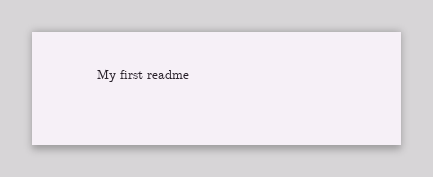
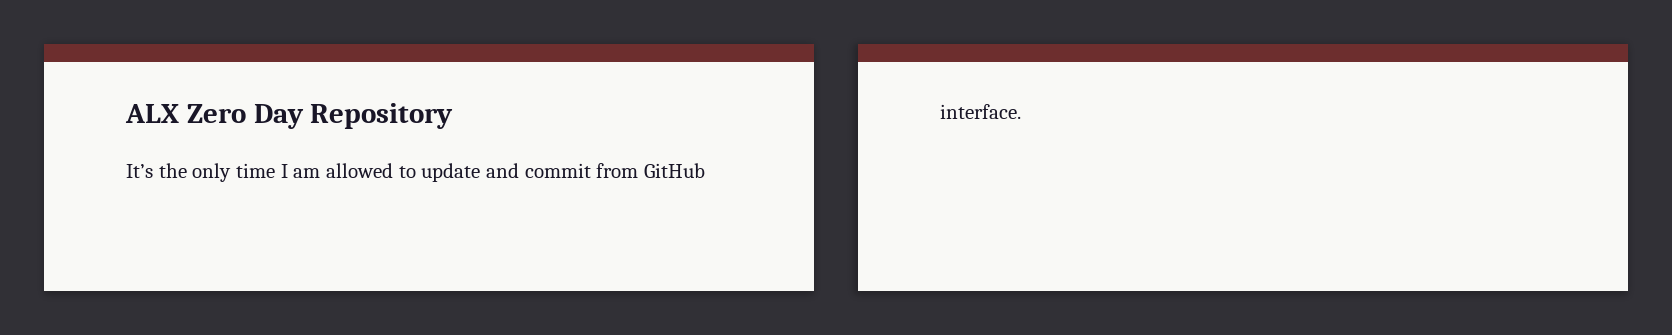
- My first readme
+ ALX Zero Day Repository
+ It’s the only time I am allowed to update and commit from GitHub interface.

